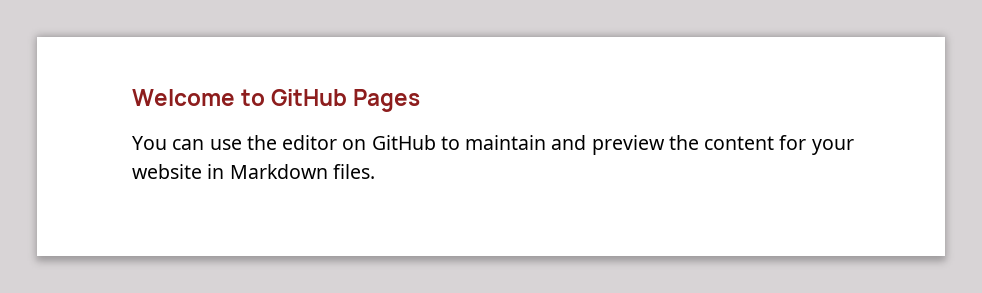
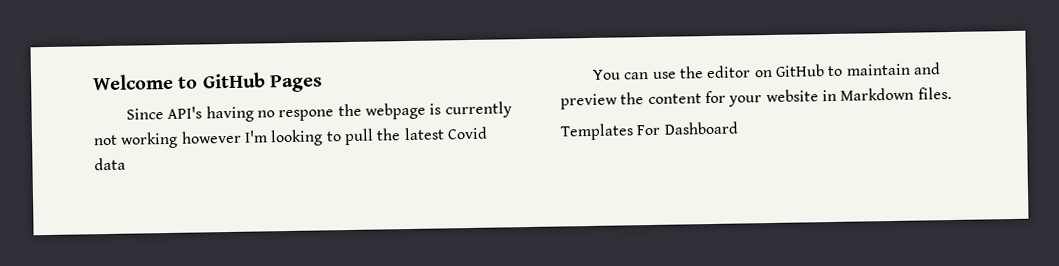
+ Since API's having no respone the webpage is currently not working however I'm looking to pull the latest Covid data
+ Templates For Dashboard

